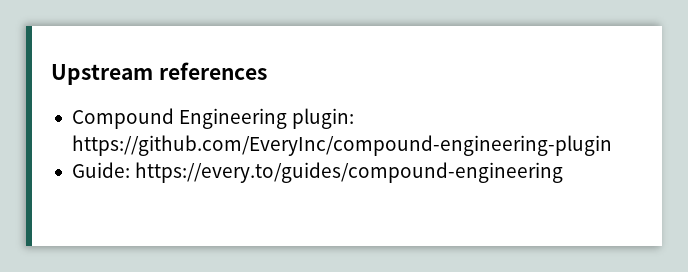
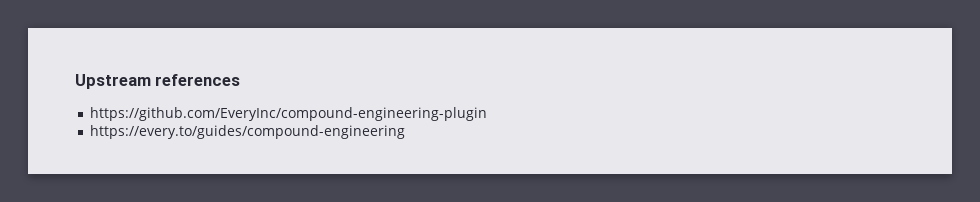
- Compound Engineering plugin: https://github.com/EveryInc/compound-engineering-plugin
+ https://github.com/EveryInc/compound-engineering-plugin
- Guide: https://every.to/guides/compound-engineering
+ https://every.to/guides/compound-engineering

